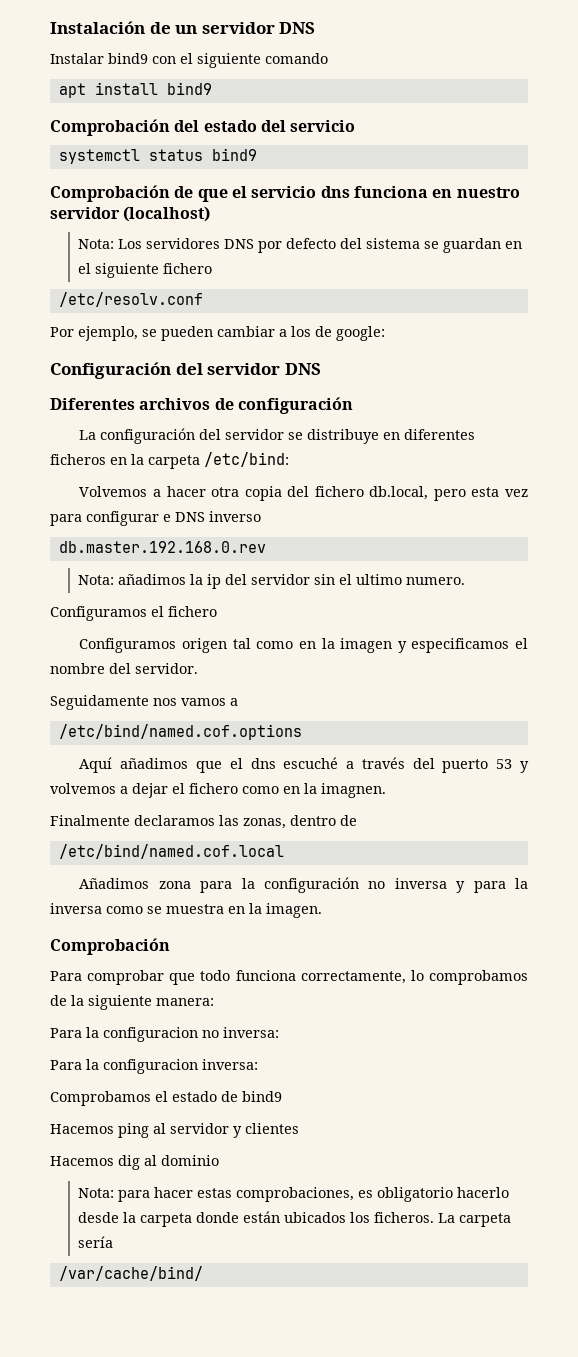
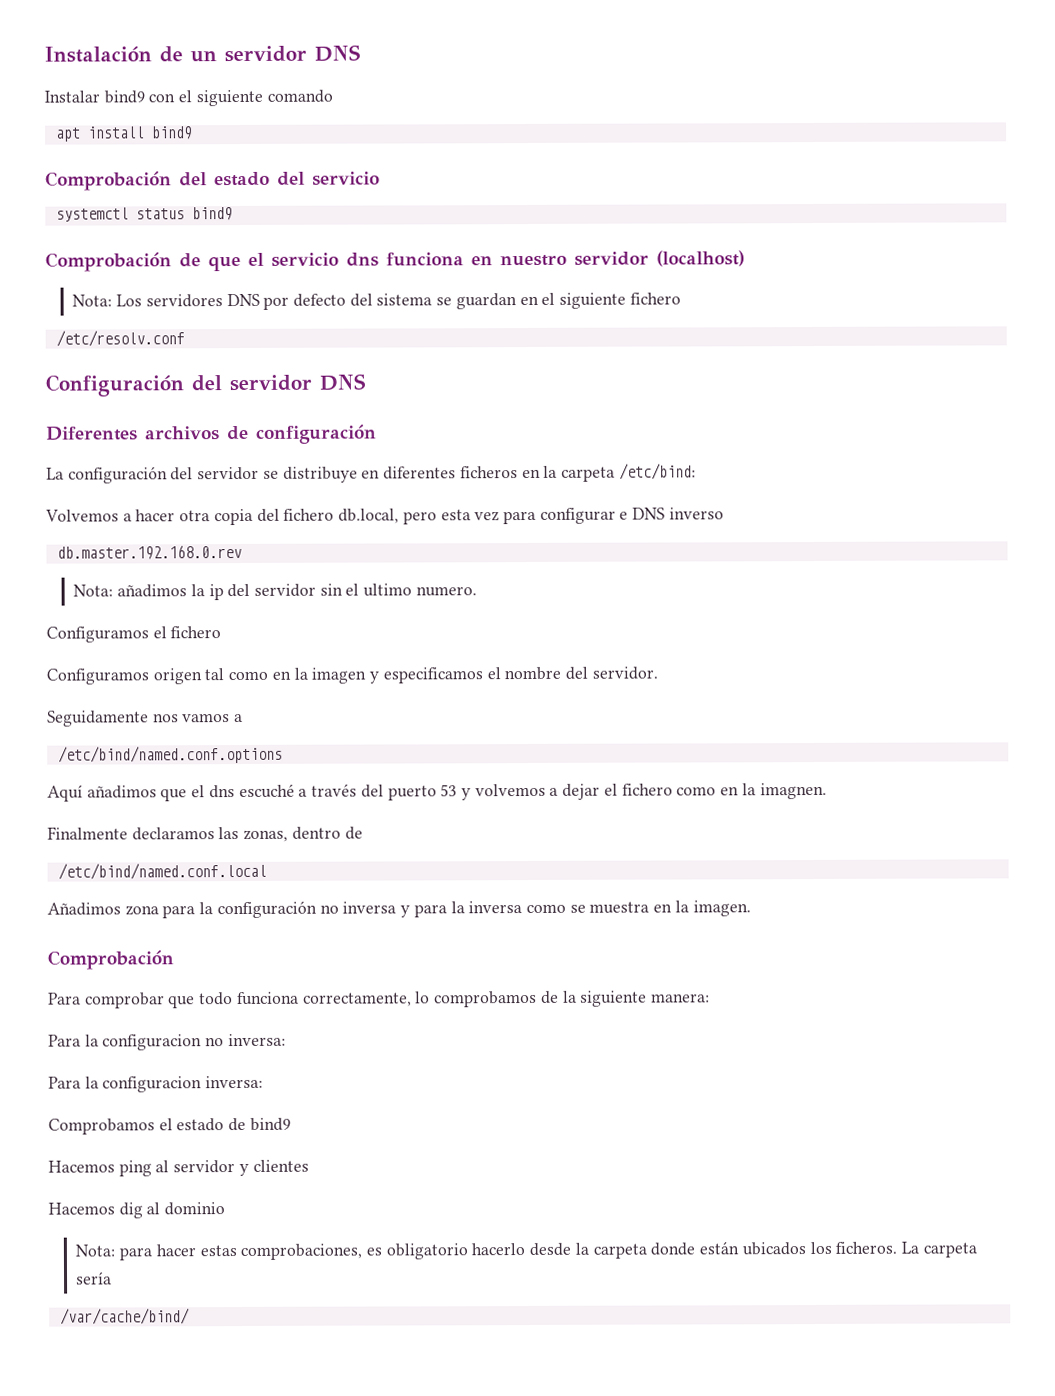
- Por ejemplo, se pueden cambiar a los de google:
- /etc/bind/named.cof.options
+ /etc/bind/named.conf.options
- /etc/bind/named.cof.local
+ /etc/bind/named.conf.local

